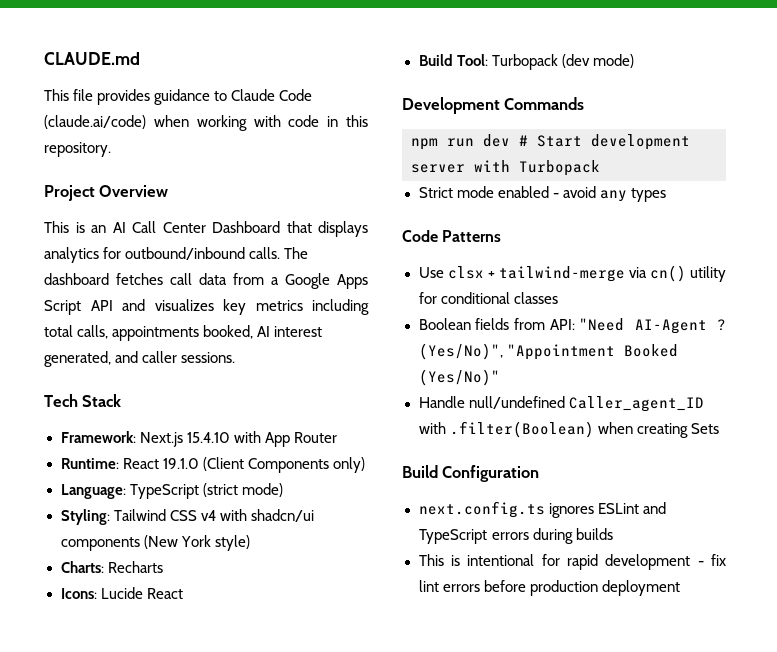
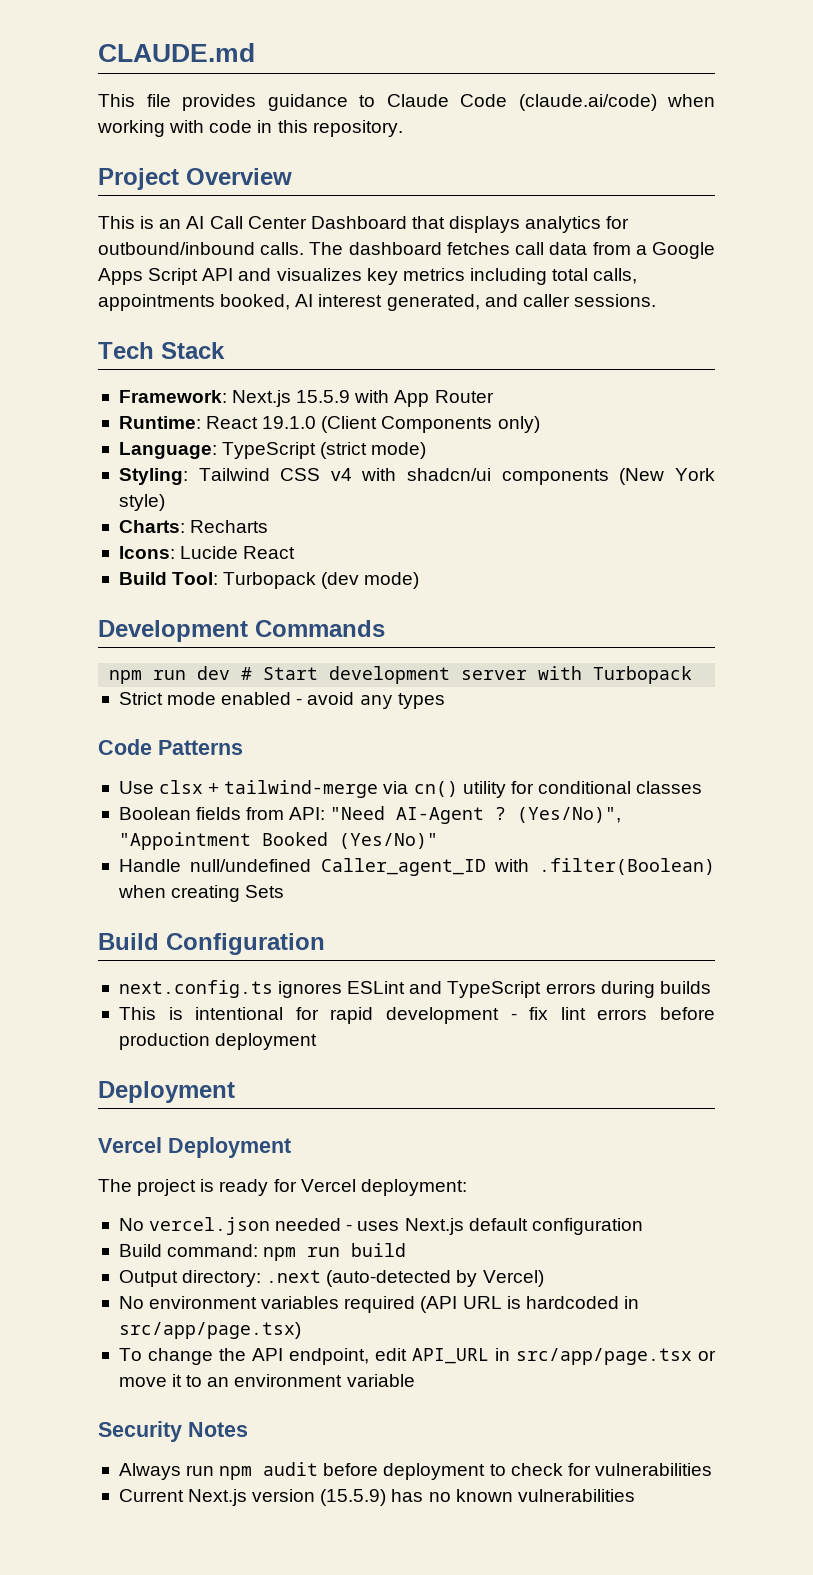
- Framework: Next.js 15.4.10 with App Router
+ Framework: Next.js 15.5.9 with App Router
  This is intentional for rapid development - fix lint errors before production deployment
+ Deployment
+ Vercel Deployment
+ The project is ready for Vercel deployment:
+ No vercel.json needed - uses Next.js default configuration
+ Build command: npm run build
+ Output directory: .next (auto-detected by Vercel)
+ No environment variables required (API URL is hardcoded in src/app/page.tsx)
+ To change the API endpoint, edit API_URL in src/app/page.tsx or move it to an environment variable
+ Security Notes
+ Always run npm audit before deployment to check for vulnerabilities
+ Current Next.js version (15.5.9) has no known vulnerabilities

